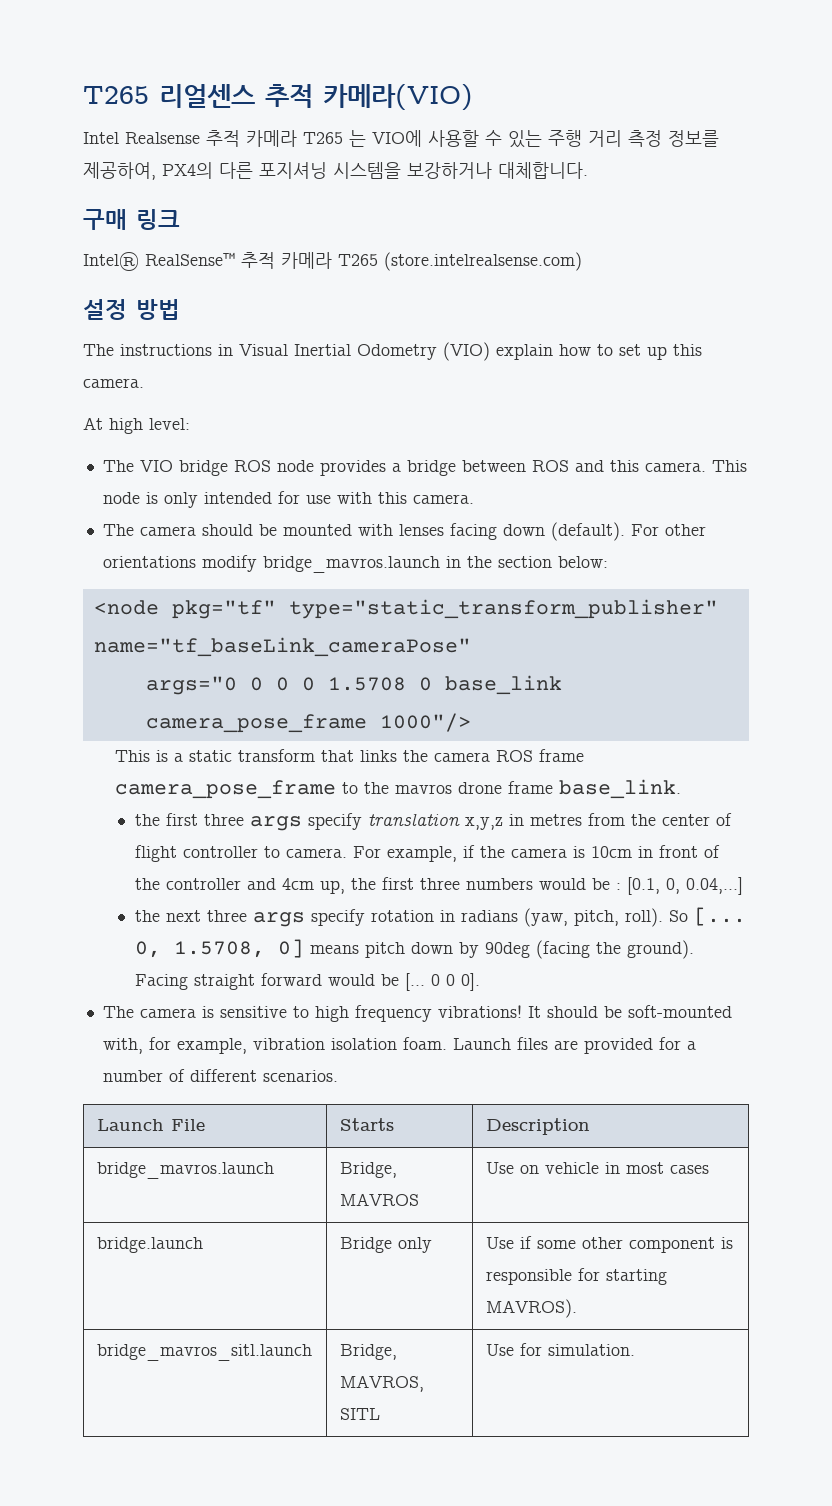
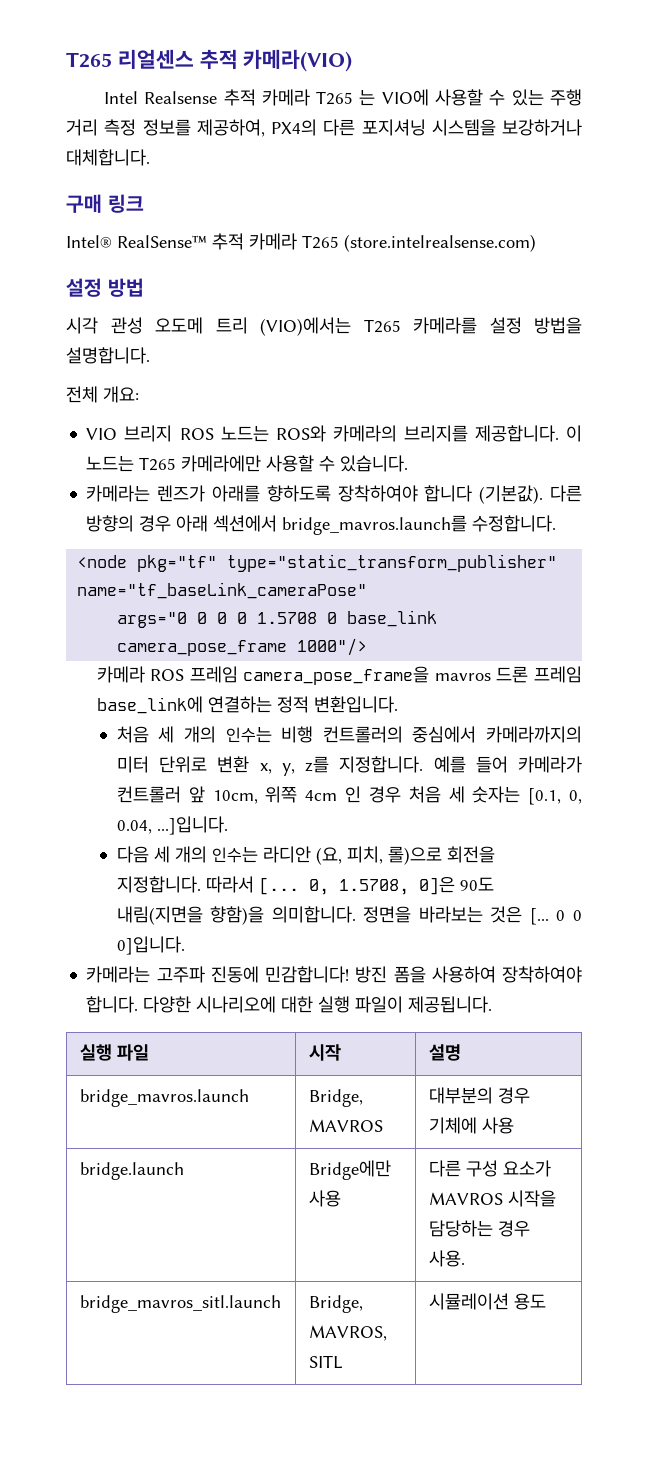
- The instructions in Visual Inertial Odometry (VIO) explain how to set up this camera.
- At high level:
- The VIO bridge ROS node provides a bridge between ROS and this camera. This node is only intended for use with this camera.
- The camera should be mounted with lenses facing down (default). For other orientations modify bridge_mavros.launch in the section below:
+ 시각 관성 오도메 트리 (VIO)에서는 T265 카메라를 설정 방법을 설명합니다.
+ 전체 개요:
+ VIO 브리지 ROS 노드는 ROS와 카메라의 브리지를 제공합니다. 이 노드는 T265 카메라에만 사용할 수 있습니다.
+ 카메라는 렌즈가 아래를 향하도록 장착하여야 합니다 (기본값). 다른 방향의 경우 아래 섹션에서 bridge_mavros.launch를 수정합니다.
- This is a static transform that links the camera ROS frame camera_pose_frame to the mavros drone frame base_link.
- the first three args specify translation x,y,z in metres from the center of flight controller to camera. For example, if the camera is 10cm in front of the controller and 4cm up, the first three numbers would be : [0.1, 0, 0.04,...]
- the next three args specify rotation in radians (yaw, pitch, roll). So [... 0, 1.5708, 0] means pitch down by 90deg (facing the ground). Facing straight forward would be [... 0 0 0].
- The camera is sensitive to high frequency vibrations! It should be soft-mounted with, for example, vibration isolation foam. Launch files are provided for a number of different scenarios.
- Launch File | Starts | Description
- bridge_mavros.launch | Bridge, MAVROS | Use on vehicle in most cases
- bridge.launch | Bridge only | Use if some other component is responsible for starting MAVROS).
+ 카메라 ROS 프레임 camera_pose_frame을 mavros 드론 프레임 base_link에 연결하는 정적 변환입니다.
+ 처음 세 개의 인수는 비행 컨트롤러의 중심에서 카메라까지의 미터 단위로 변환 x, y, z를 지정합니다. 예를 들어 카메라가 컨트롤러 앞 10cm, 위쪽 4cm 인 경우 처음 세 숫자는 [0.1, 0, 0.04, ...]입니다.
+ 다음 세 개의 인수는 라디안 (요, 피치, 롤)으로 회전을 지정합니다. 따라서 [... 0, 1.5708, 0]은 90도 내림(지면을 향함)을 의미합니다. 정면을 바라보는 것은 [... 0 0 0]입니다.
+ 카메라는 고주파 진동에 민감합니다! 방진 폼을 사용하여 장착하여야 합니다. 다양한 시나리오에 대한 실행 파일이 제공됩니다.
+ 실행 파일 | 시작 | 설명
+ bridge_mavros.launch | Bridge, MAVROS | 대부분의 경우 기체에 사용
+ bridge.launch | Bridge에만 사용 | 다른 구성 요소가 MAVROS 시작을 담당하는 경우 사용.
- bridge_mavros_sitl.launch | Bridge, MAVROS, SITL | Use for simulation.
+ bridge_mavros_sitl.launch | Bridge, MAVROS, SITL | 시뮬레이션 용도

